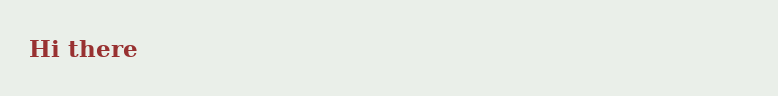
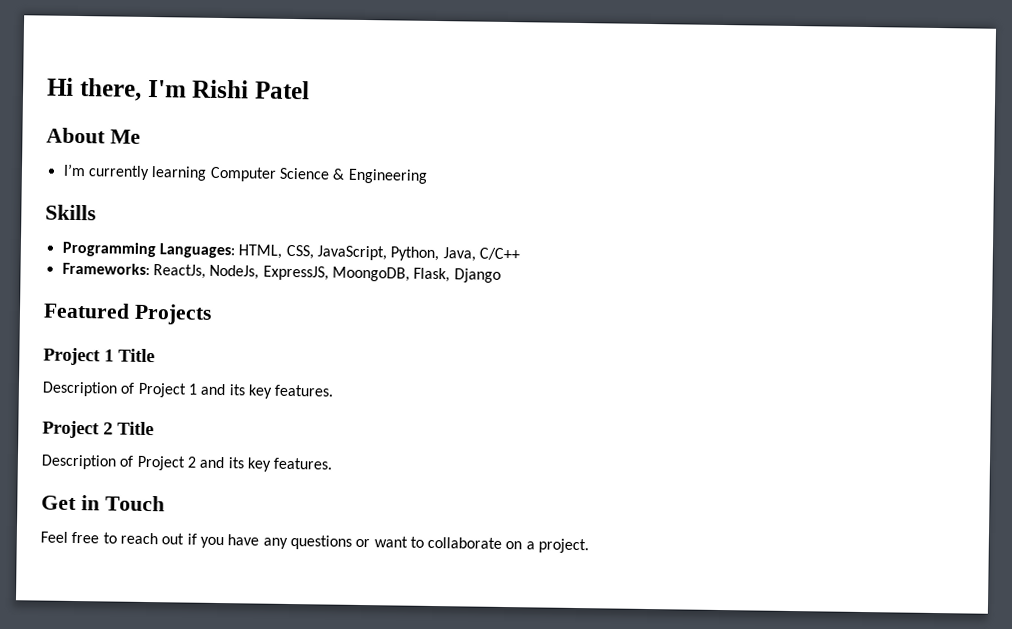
- Hi there
+ Hi there, I'm Rishi Patel
+ About Me
+ I’m currently learning Computer Science & Engineering
+ Skills
+ Programming Languages: HTML, CSS, JavaScript, Python, Java, C/C++
+ Frameworks: ReactJs, NodeJs, ExpressJS, MoongoDB, Flask, Django
+ Featured Projects
+ Project 1 Title
+ Description of Project 1 and its key features.
+ Project 2 Title
+ Description of Project 2 and its key features.
+ Get in Touch
+ Feel free to reach out if you have any questions or want to collaborate on a project.

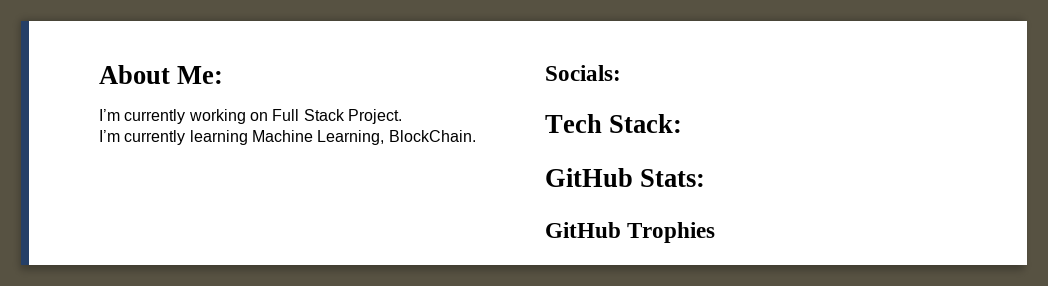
- Hi there, I'm Rishi Patel
- About Me
- I’m currently learning Computer Science & Engineering
- Skills
- Programming Languages: HTML, CSS, JavaScript, Python, Java, C/C++
- Frameworks: ReactJs, NodeJs, ExpressJS, MoongoDB, Flask, Django
- Featured Projects
- Project 1 Title
- Description of Project 1 and its key features.
- Project 2 Title
- Description of Project 2 and its key features.
- Get in Touch
- Feel free to reach out if you have any questions or want to collaborate on a project.
+ About Me:
+ I’m currently working on Full Stack Project.
+ I’m currently learning Machine Learning, BlockChain.
+ Socials:
+ Tech Stack:
+ GitHub Stats:
+ GitHub Trophies

